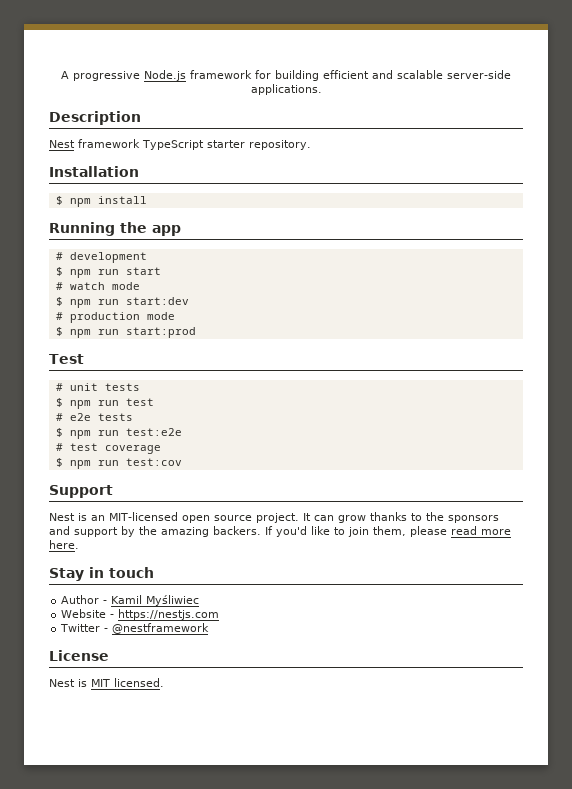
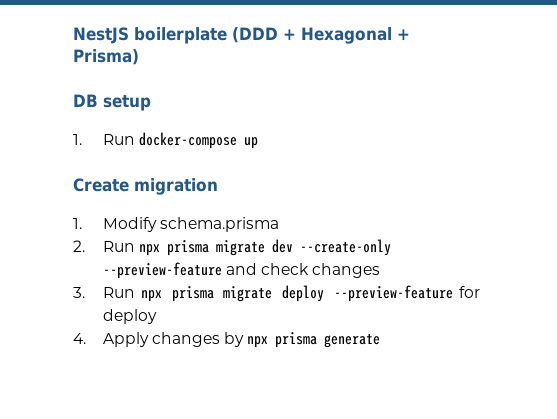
- A progressive Node.js framework for building efficient and scalable server-side applications.
- Description
- Nest framework TypeScript starter repository.
- Installation
- $ npm install
- Running the app
- # development
- $ npm run start
- # watch mode
- $ npm run start:dev
- # production mode
- $ npm run start:prod
- Test
- # unit tests
- $ npm run test
- # e2e tests
- $ npm run test:e2e
- # test coverage
- $ npm run test:cov
- Support
- Nest is an MIT-licensed open source project. It can grow thanks to the sponsors and support by the amazing backers. If you'd like to join them, please read more here.
- Stay in touch
- Author - Kamil Myśliwiec
- Website - https://nestjs.com
- Twitter - @nestframework
- License
- Nest is MIT licensed.
+ NestJS boilerplate (DDD + Hexagonal + Prisma)
+ DB setup
+ 1. Run docker-compose up
+ Create migration
+ 1. Modify schema.prisma
+ 2. Run npx prisma migrate dev --create-only --preview-feature and check changes
+ 3. Run npx prisma migrate deploy --preview-feature for deploy
+ 4. Apply changes by npx prisma generate

